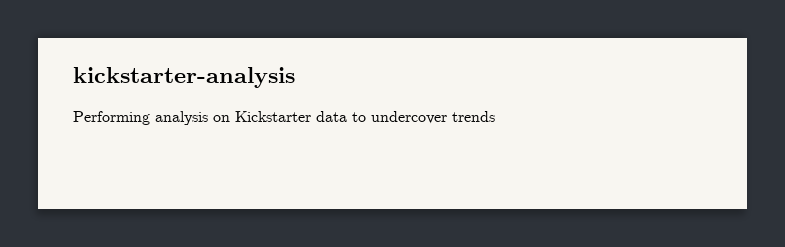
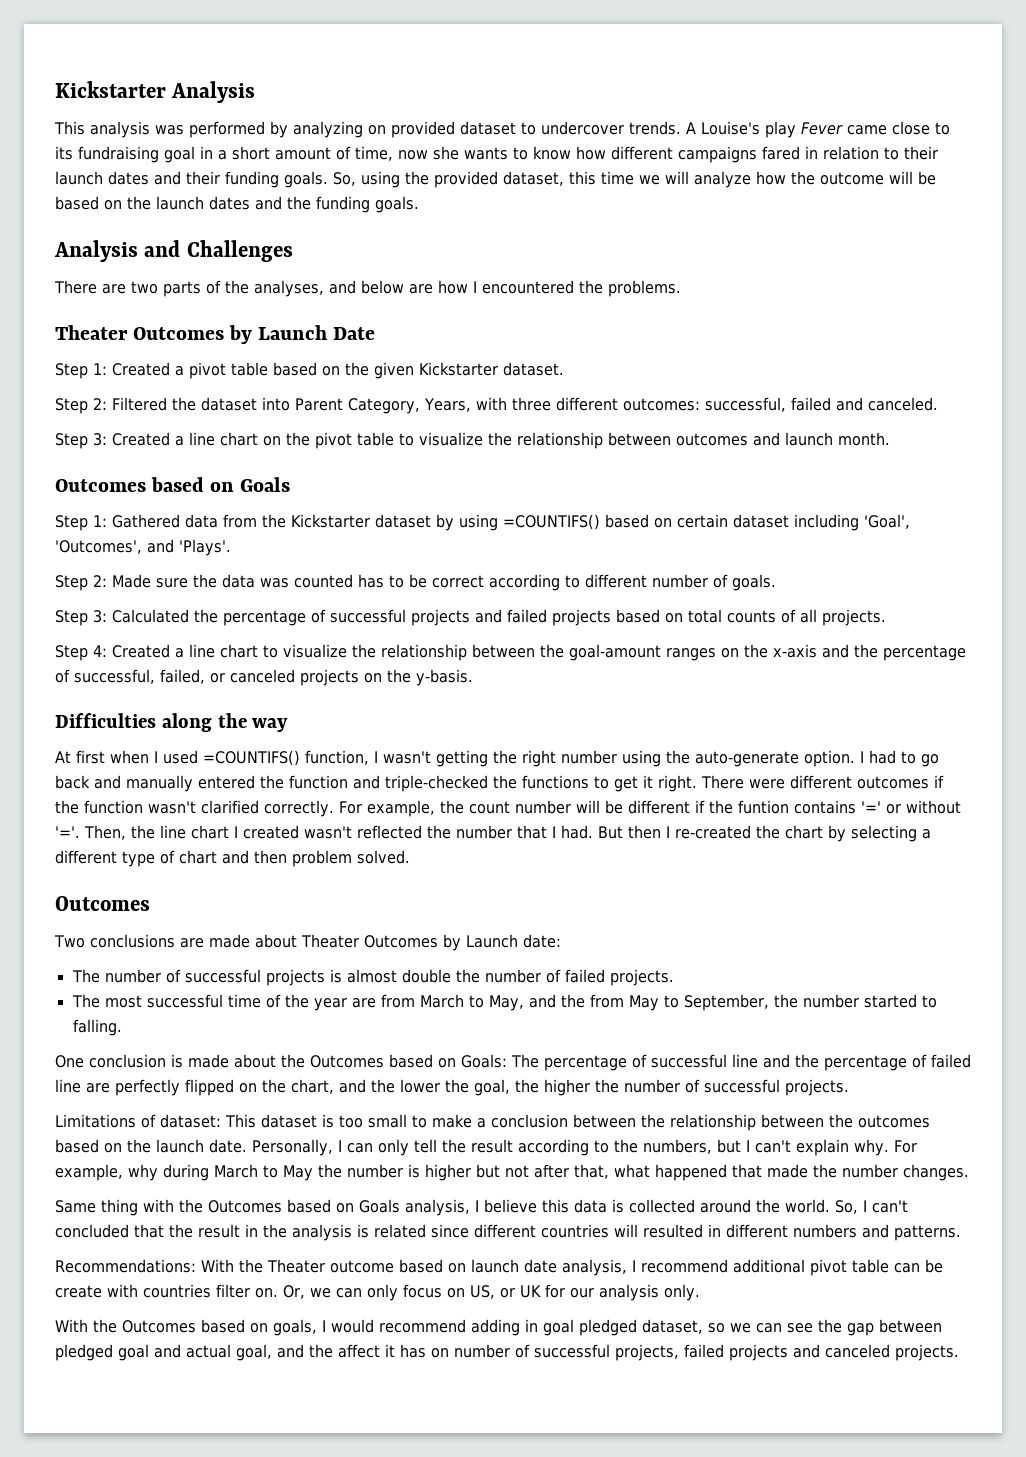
- kickstarter-analysis
- Performing analysis on Kickstarter data to undercover trends
+ Kickstarter Analysis
+ This analysis was performed by analyzing on provided dataset to undercover trends. A Louise's play Fever came close to its fundraising goal in a short amount of time, now she wants to know how different campaigns fared in relation to their launch dates and their funding goals. So, using the provided dataset, this time we will analyze how the outcome will be based on the launch dates and the funding goals.
+ Analysis and Challenges
+ There are two parts of the analyses, and below are how I encountered the problems.
+ Theater Outcomes by Launch Date
+ Step 1: Created a pivot table based on the given Kickstarter dataset.
+ Step 2: Filtered the dataset into Parent Category, Years, with three different outcomes: successful, failed and canceled.
+ Step 3: Created a line chart on the pivot table to visualize the relationship between outcomes and launch month.
+ Outcomes based on Goals
+ Step 1: Gathered data from the Kickstarter dataset by using =COUNTIFS() based on certain dataset including 'Goal', 'Outcomes', and 'Plays'.
+ Step 2: Made sure the data was counted has to be correct according to different number of goals.
+ Step 3: Calculated the percentage of successful projects and failed projects based on total counts of all projects.
+ Step 4: Created a line chart to visualize the relationship between the goal-amount ranges on the x-axis and the percentage of successful, failed, or canceled projects on the y-basis.
+ Difficulties along the way
+ At first when I used =COUNTIFS() function, I wasn't getting the right number using the auto-generate option. I had to go back and manually entered the function and triple-checked the functions to get it right. There were different outcomes if the function wasn't clarified correctly. For example, the count number will be different if the funtion contains '=' or without '='. Then, the line chart I created wasn't reflected the number that I had. But then I re-created the chart by selecting a different type of chart and then problem solved.
+ Outcomes
+ Two conclusions are made about Theater Outcomes by Launch date:
+ The number of successful projects is almost double the number of failed projects.
+ The most successful time of the year are from March to May, and the from May to September, the number started to falling.
+ One conclusion is made about the Outcomes based on Goals: The percentage of successful line and the percentage of failed line are perfectly flipped on the chart, and the lower the goal, the higher the number of successful projects.
+ Limitations of dataset: This dataset is too small to make a conclusion between the relationship between the outcomes based on the launch date. Personally, I can only tell the result according to the numbers, but I can't explain why. For example, why during March to May the number is higher but not after that, what happened that made the number changes.
+ Same thing with the Outcomes based on Goals analysis, I believe this data is collected around the world. So, I can't concluded that the result in the analysis is related since different countries will resulted in different numbers and patterns.
+ Recommendations: With the Theater outcome based on launch date analysis, I recommend additional pivot table can be create with countries filter on. Or, we can only focus on US, or UK for our analysis only.
+ With the Outcomes based on goals, I would recommend adding in goal pledged dataset, so we can see the gap between pledged goal and actual goal, and the affect it has on number of successful projects, failed projects and canceled projects.

